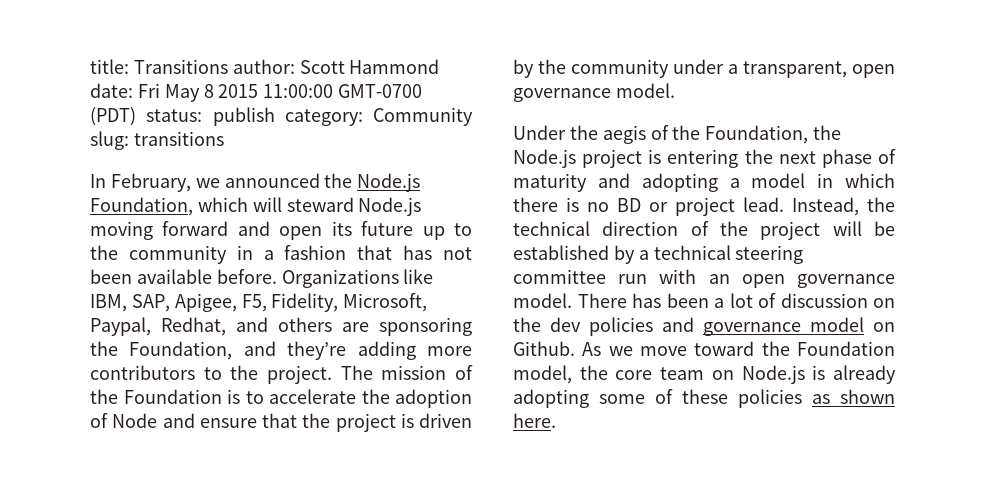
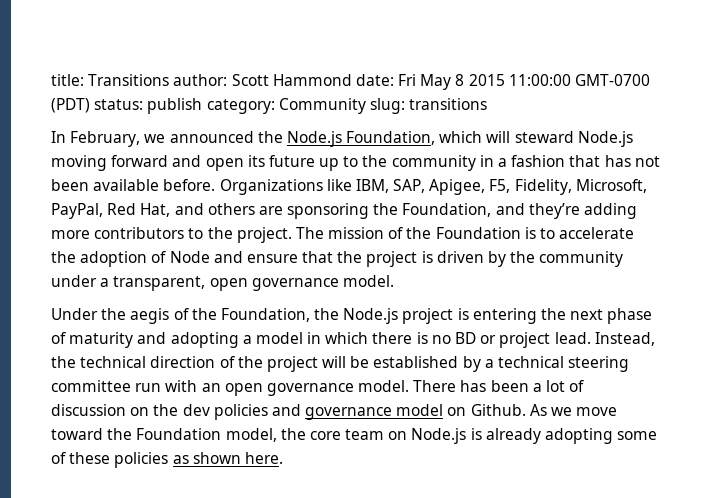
- Organizations like IBM, SAP, Apigee, F5, Fidelity, Microsoft, Paypal, Redhat, and others are sponsoring the Foundation, and they’re adding more contributors to the project.
+ Organizations like IBM, SAP, Apigee, F5, Fidelity, Microsoft, PayPal, Red Hat, and others are sponsoring the Foundation, and they’re adding more contributors to the project.

